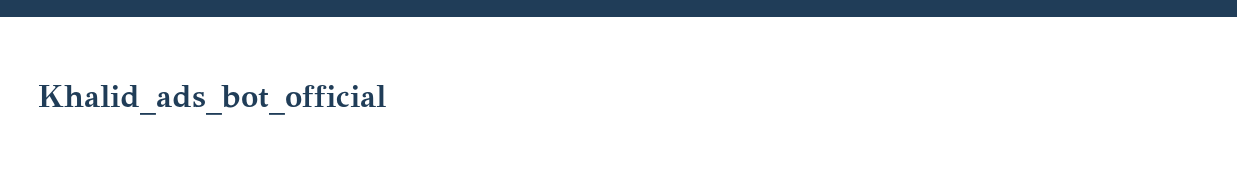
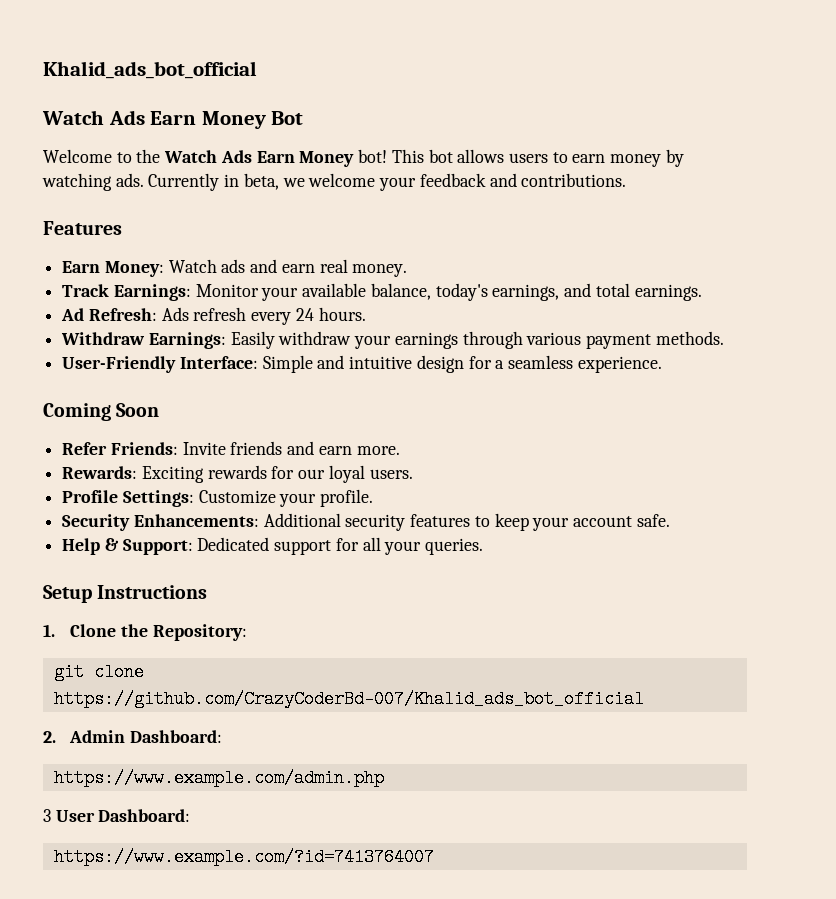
+ Watch Ads Earn Money Bot
+ Welcome to the Watch Ads Earn Money bot! This bot allows users to earn money by watching ads. Currently in beta, we welcome your feedback and contributions.
+ Features
+ Earn Money: Watch ads and earn real money.
+ Track Earnings: Monitor your available balance, today's earnings, and total earnings.
+ Ad Refresh: Ads refresh every 24 hours.
+ Withdraw Earnings: Easily withdraw your earnings through various payment methods.
+ User-Friendly Interface: Simple and intuitive design for a seamless experience.
+ Coming Soon
+ Refer Friends: Invite friends and earn more.
+ Rewards: Exciting rewards for our loyal users.
+ Profile Settings: Customize your profile.
+ Security Enhancements: Additional security features to keep your account safe.
+ Help & Support: Dedicated support for all your queries.
+ Setup Instructions
+ 1. Clone the Repository:
+ git clone https://github.com/CrazyCoderBd-007/Khalid_ads_bot_official
+ 2. Admin Dashboard:
+ https://www.example.com/admin.php
+ 3 User Dashboard:
+ https://www.example.com/?id=7413764007

